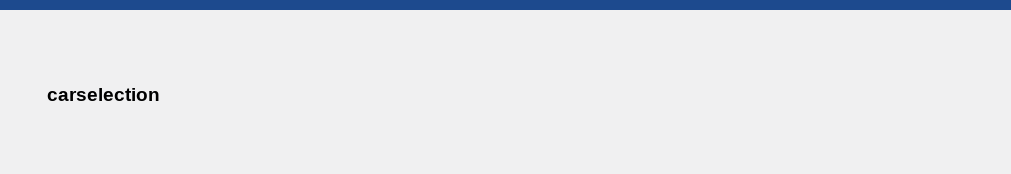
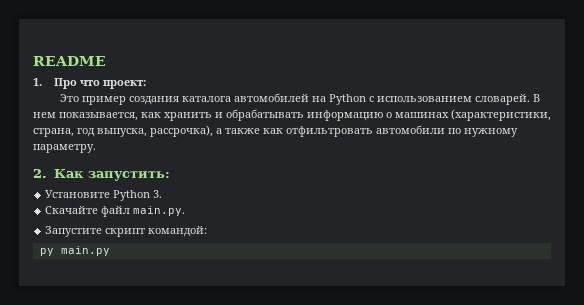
- carselection
+ README
+ 1. Про что проект:
+ Это пример создания каталога автомобилей на Python с использованием словарей. В нем показывается, как хранить и обрабатывать информацию о машинах (характеристики, страна, год выпуска, рассрочка), а также как отфильтровать автомобили по нужному параметру.
+ 2. Как запустить:
+ Установите Python 3.
+ Скачайте файл main.py.
+ Запустите скрипт командой:
+ py main.py

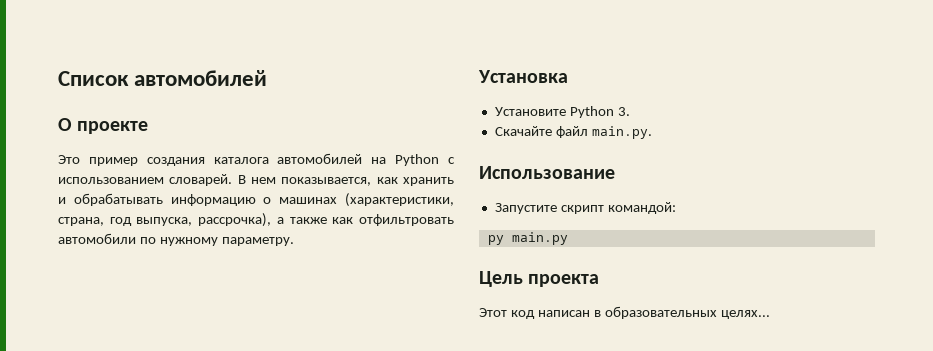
- README
- 1. Про что проект:
+ Список автомобилей
+ О проекте
- 2. Как запустить:
+ Установка
+ Использование
+ Цель проекта
+ Этот код написан в образовательных целях...

